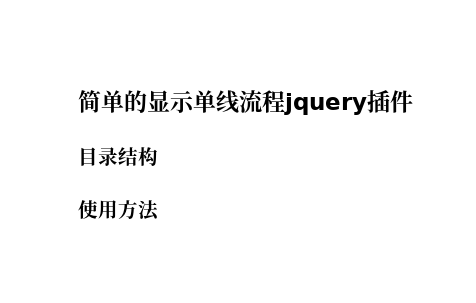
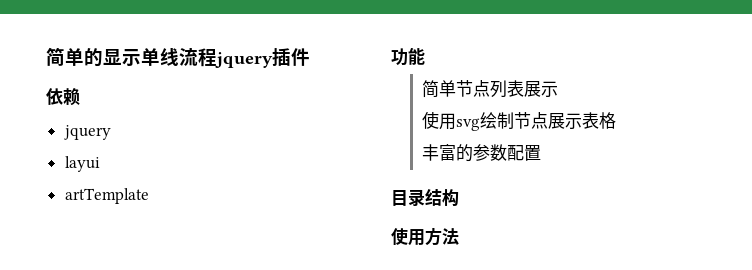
+ 依赖
+ jquery
+ layui
+ artTemplate
+ 功能
+ 简单节点列表展示
+ 使用svg绘制节点展示表格
+ 丰富的参数配置

